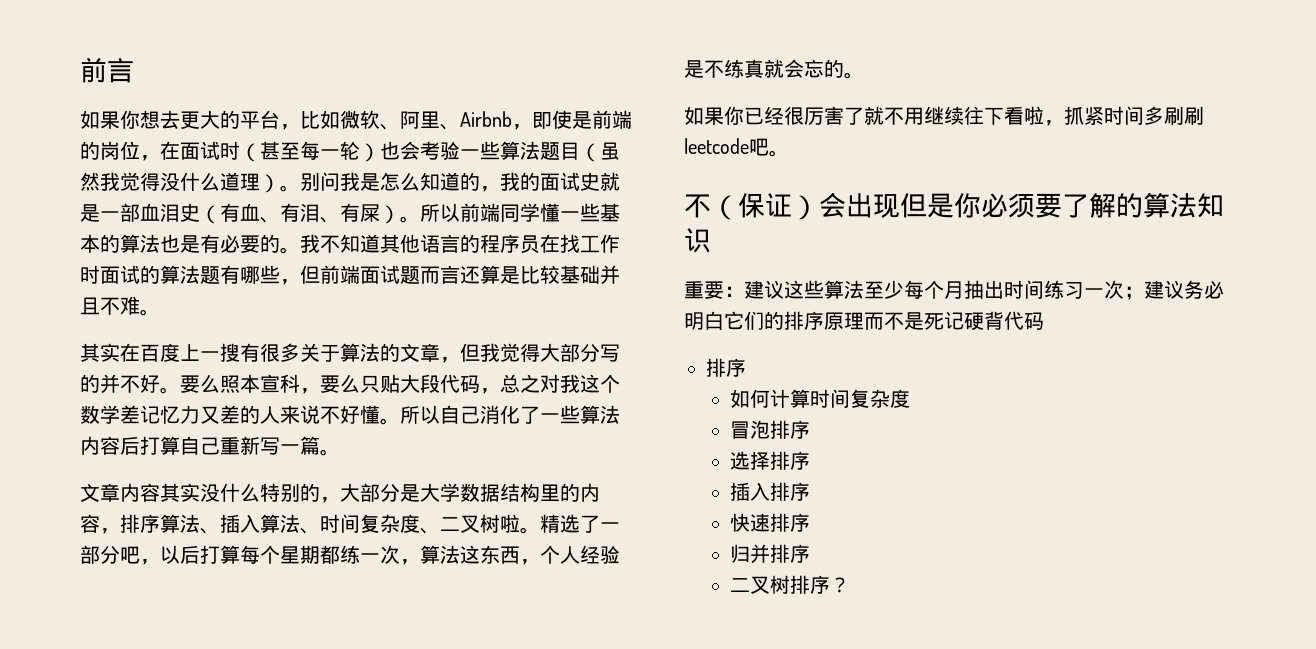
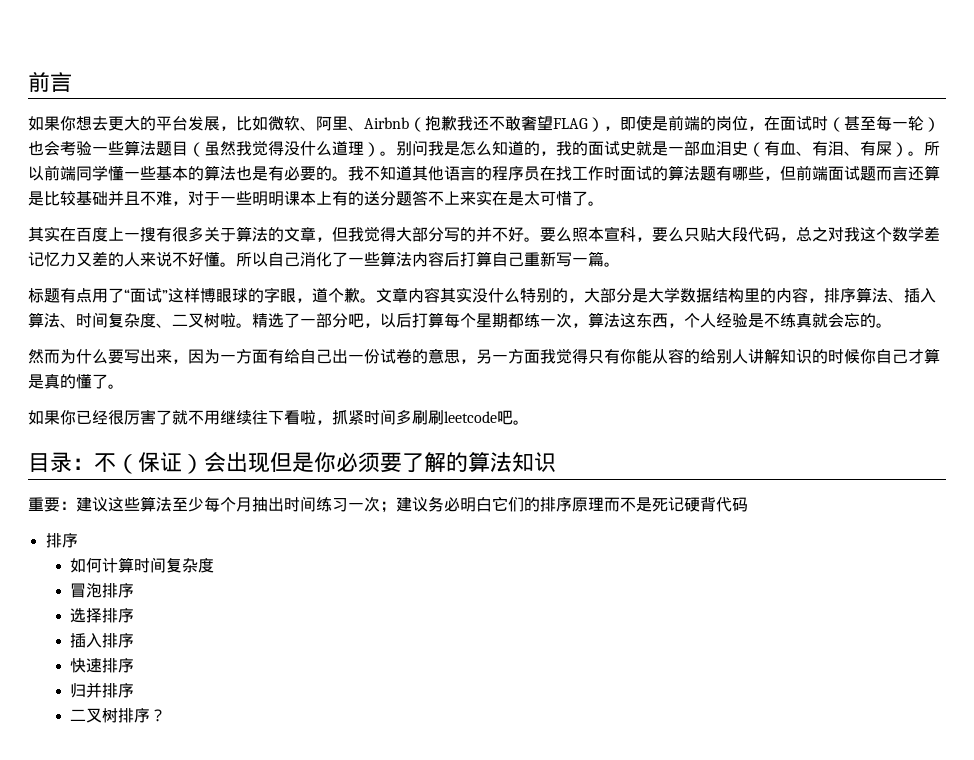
- 如果你想去更大的平台，比如微软、阿里、Airbnb，即使是前端的岗位，在面试时（甚至每一轮）也会考验一些算法题目（虽然我觉得没什么道理）。
+ 如果你想去更大的平台发展，比如微软、阿里、Airbnb（抱歉我还不敢奢望FLAG），即使是前端的岗位，在面试时（甚至每一轮）也会考验一些算法题目（虽然我觉得没什么道理）。
- 我不知道其他语言的程序员在找工作时面试的算法题有哪些，但前端面试题而言还算是比较基础并且不难。
+ 我不知道其他语言的程序员在找工作时面试的算法题有哪些，但前端面试题而言还算是比较基础并且不难，对于一些明明课本上有的送分题答不上来实在是太可惜了。
+ 标题有点用了“面试”这样博眼球的字眼，道个歉。
+ 然而为什么要写出来，因为一方面有给自己出一份试卷的意思，另一方面我觉得只有你能从容的给别人讲解知识的时候你自己才算是真的懂了。
- 不（保证）会出现但是你必须要了解的算法知识
+ 目录：不（保证）会出现但是你必须要了解的算法知识

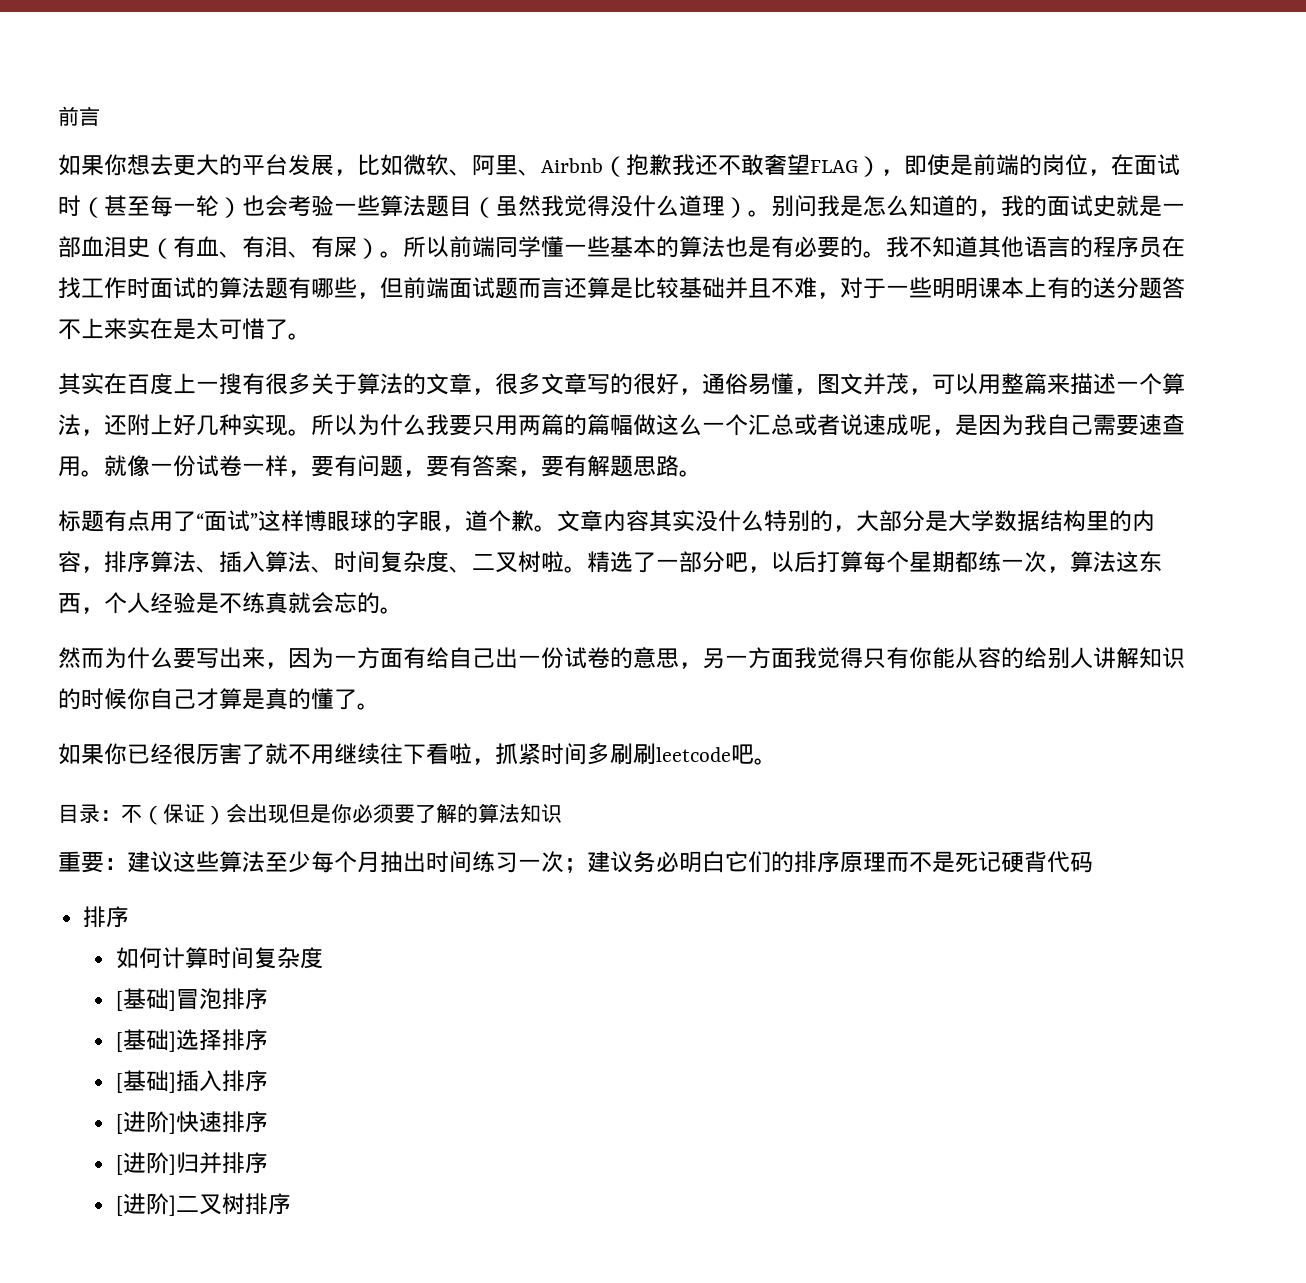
- 其实在百度上一搜有很多关于算法的文章，但我觉得大部分写的并不好。要么照本宣科，要么只贴大段代码，总之对我这个数学差记忆力又差的人来说不好懂。所以自己消化了一些算法内容后打算自己重新写一篇。
+ 其实在百度上一搜有很多关于算法的文章，很多文章写的很好，通俗易懂，图文并茂，可以用整篇来描述一个算法，还附上好几种实现。所以为什么我要只用两篇的篇幅做这么一个汇总或者说速成呢，是因为我自己需要速查用。就像一份试卷一样，要有问题，要有答案，要有解题思路。
- 冒泡排序
+ [基础]冒泡排序
- 选择排序
+ [基础]选择排序
- 插入排序
+ [基础]插入排序
- 快速排序
+ [进阶]快速排序
- 归并排序
+ [进阶]归并排序
- 二叉树排序？
+ [进阶]二叉树排序

